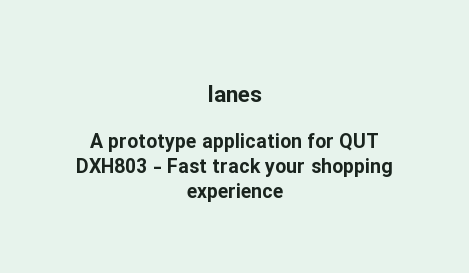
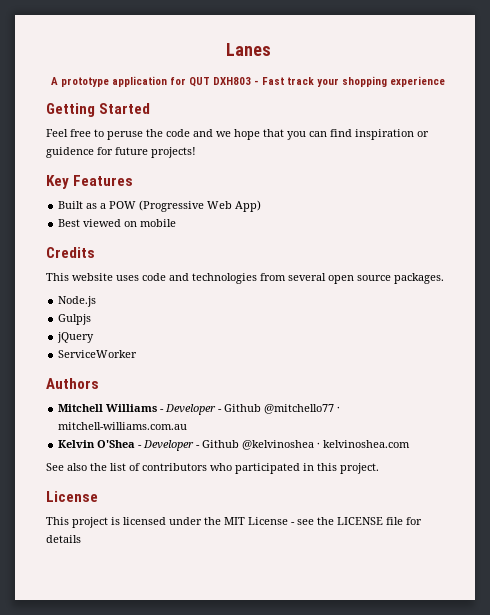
- lanes
+ Lanes
+ Getting Started
+ Feel free to peruse the code and we hope that you can find inspiration or guidence for future projects!
+ Key Features
+ Built as a POW (Progressive Web App)
+ Best viewed on mobile
+ Credits
+ This website uses code and technologies from several open source packages.
+ Node.js
+ Gulpjs
+ jQuery
+ ServiceWorker
+ Authors
+ Mitchell Williams - Developer - Github @mitchello77 · mitchell-williams.com.au
+ Kelvin O'Shea - Developer - Github @kelvinoshea · kelvinoshea.com
+ See also the list of contributors who participated in this project.
+ License
+ This project is licensed under the MIT License - see the LICENSE file for details

